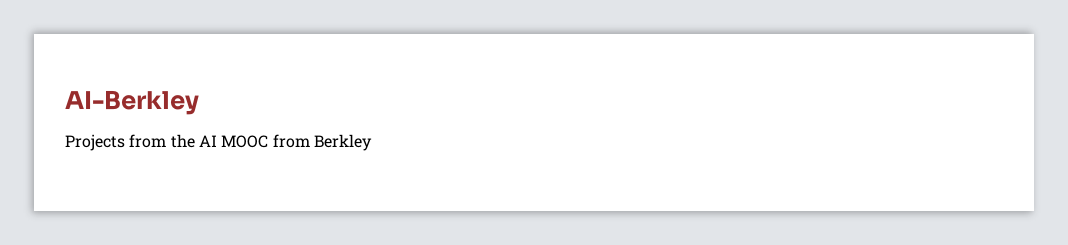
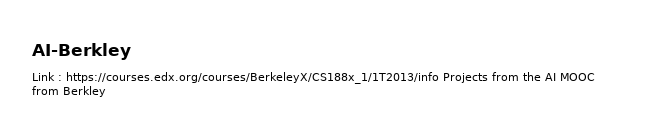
- Projects from the AI MOOC from Berkley
+ Link : https://courses.edx.org/courses/BerkeleyX/CS188x_1/1T2013/info Projects from the AI MOOC from Berkley

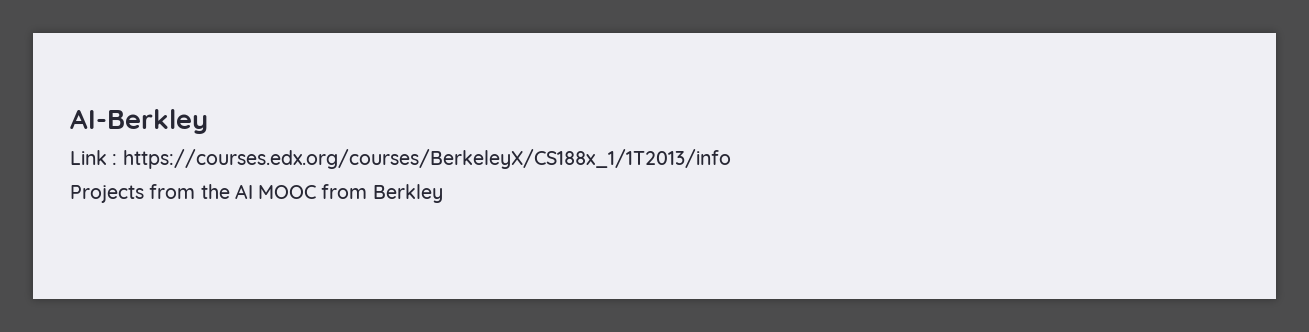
- Link : https://courses.edx.org/courses/BerkeleyX/CS188x_1/1T2013/info Projects from the AI MOOC from Berkley
+ Link : https://courses.edx.org/courses/BerkeleyX/CS188x_1/1T2013/info
+ Projects from the AI MOOC from Berkley

